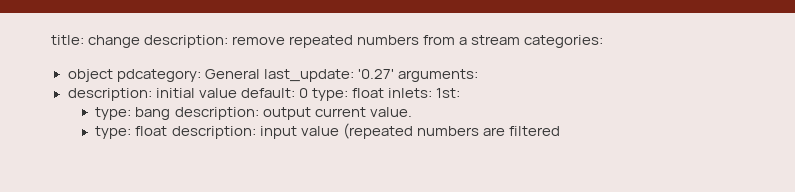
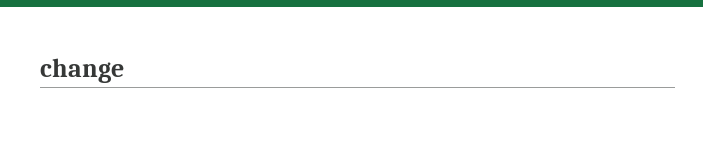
- title: change description: remove repeated numbers from a stream categories:
- object pdcategory: General last_update: '0.27' arguments:
- description: initial value default: 0 type: float inlets: 1st:
- type: bang description: output current value.
- type: float description: input value (repeated numbers are filtered
+ change

